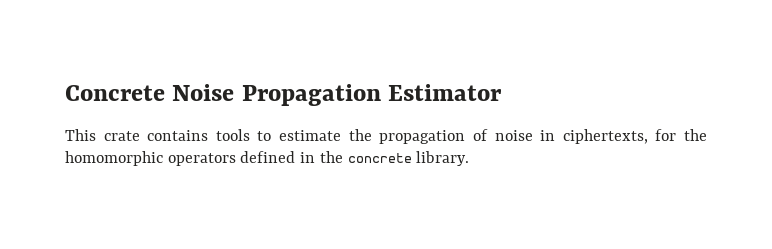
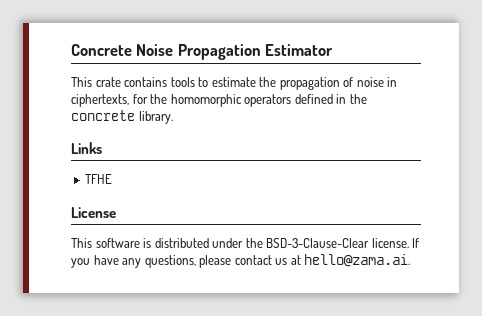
+ Links
+ TFHE
+ License
+ This software is distributed under the BSD-3-Clause-Clear license. If you have any questions, please contact us at hello@zama.ai.

